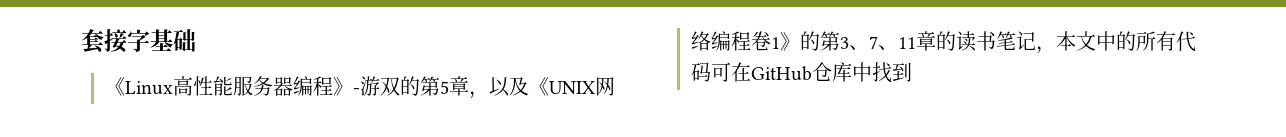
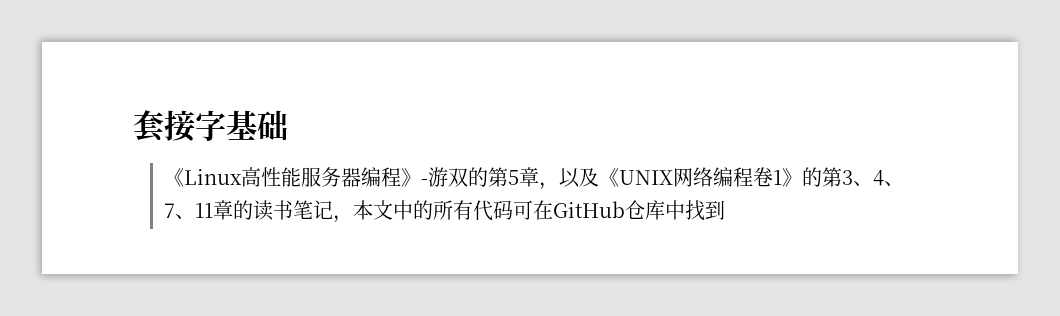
- 《Linux高性能服务器编程》-游双的第5章，以及《UNIX网络编程卷1》的第3、7、11章的读书笔记，本文中的所有代码可在GitHub仓库中找到
+ 《Linux高性能服务器编程》-游双的第5章，以及《UNIX网络编程卷1》的第3、4、7、11章的读书笔记，本文中的所有代码可在GitHub仓库中找到

